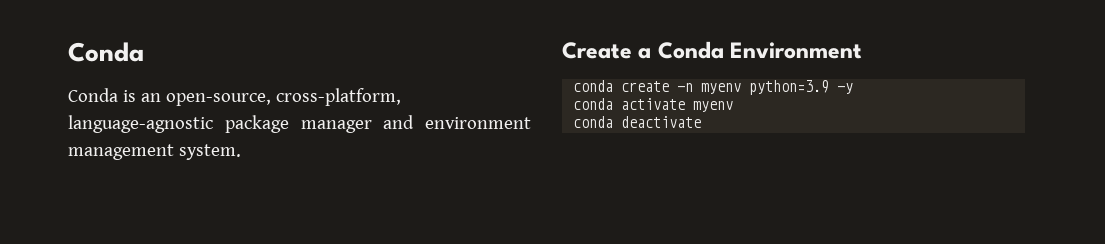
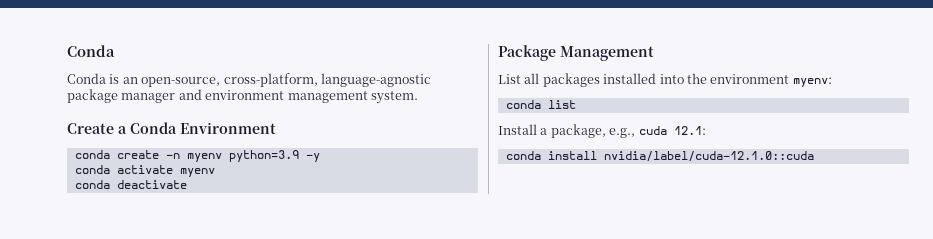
+ Package Management
+ List all packages installed into the environment myenv:
+ conda list
+ Install a package, e.g., cuda 12.1:
+ conda install nvidia/label/cuda-12.1.0::cuda

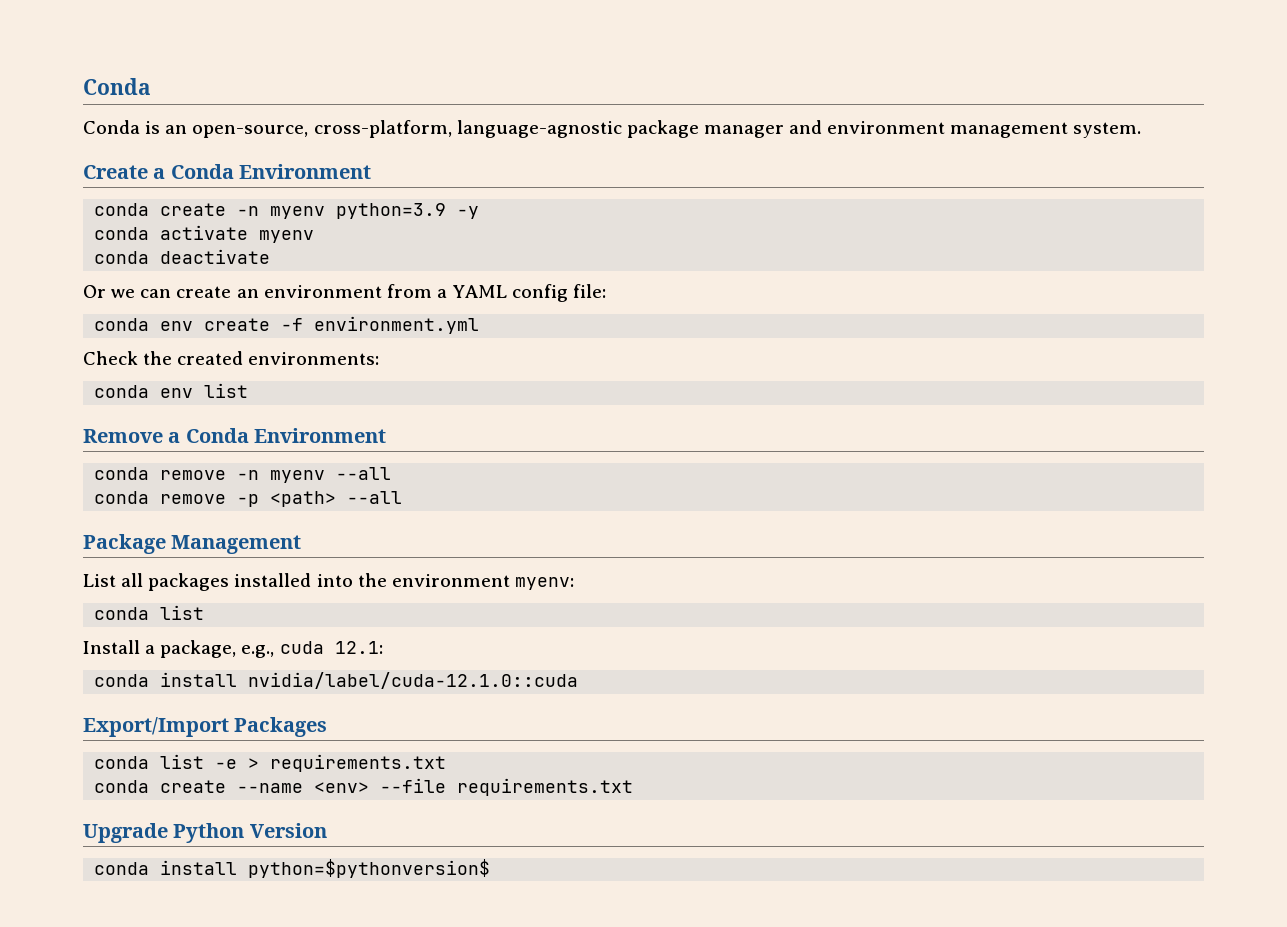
+ Or we can create an environment from a YAML config file:
+ conda env create -f environment.yml
+ Check the created environments:
+ conda env list
+ Remove a Conda Environment
+ conda remove -n myenv --all
+ conda remove -p <path> --all
+ Export/Import Packages
+ conda list -e > requirements.txt
+ conda create --name <env> --file requirements.txt
+ Upgrade Python Version
+ conda install python=$pythonversion$

